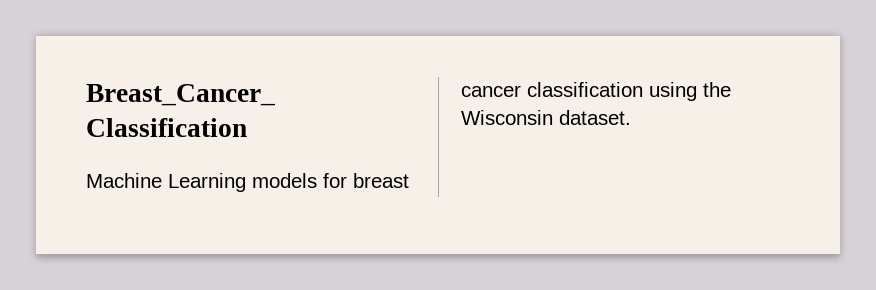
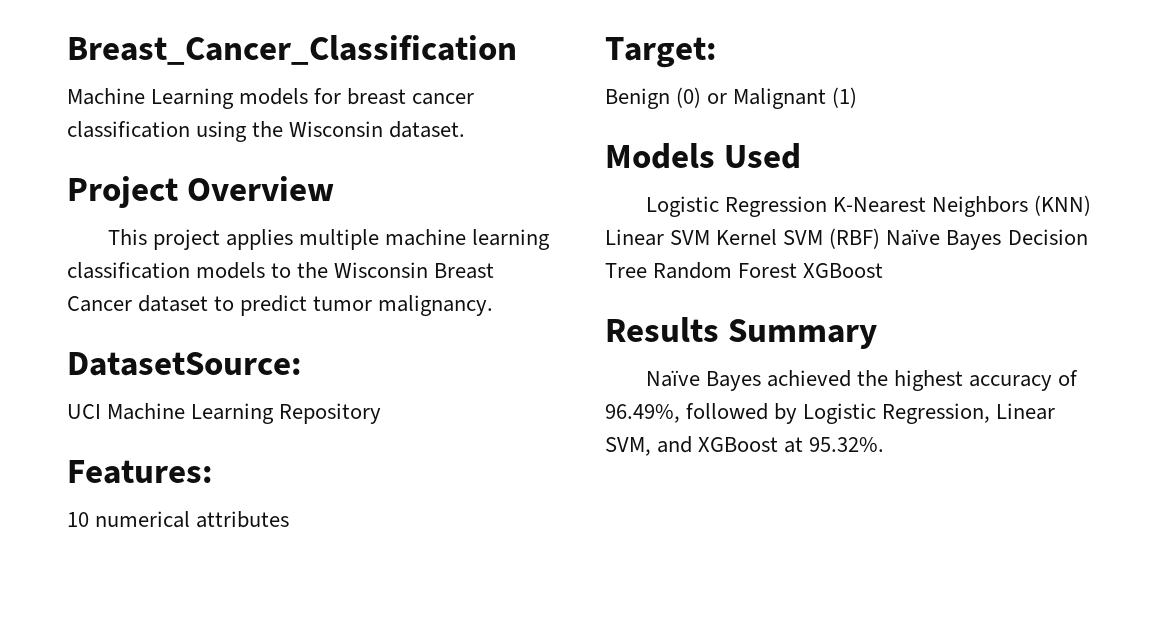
+ Project Overview
+ This project applies multiple machine learning classification models to the Wisconsin Breast Cancer dataset to predict tumor malignancy.
+ DatasetSource:
+ UCI Machine Learning Repository
+ Features:
+ 10 numerical attributes
+ Target:
+ Benign (0) or Malignant (1)
+ Models Used
+ Logistic Regression K-Nearest Neighbors (KNN) Linear SVM Kernel SVM (RBF) Naïve Bayes Decision Tree Random Forest XGBoost
+ Results Summary
+ Naïve Bayes achieved the highest accuracy of 96.49%, followed by Logistic Regression, Linear SVM, and XGBoost at 95.32%.

